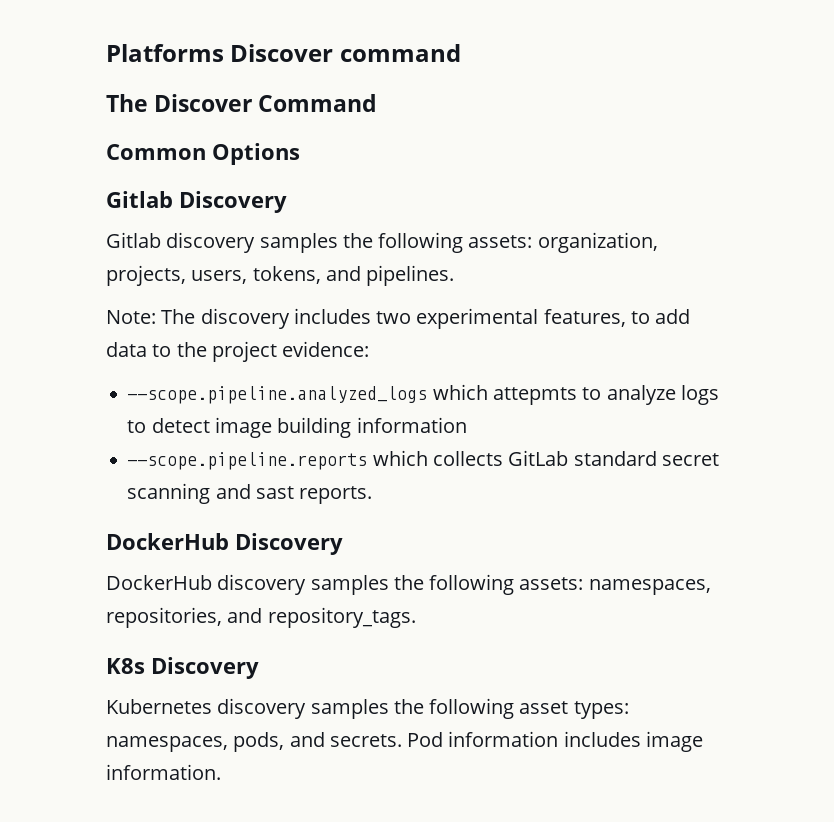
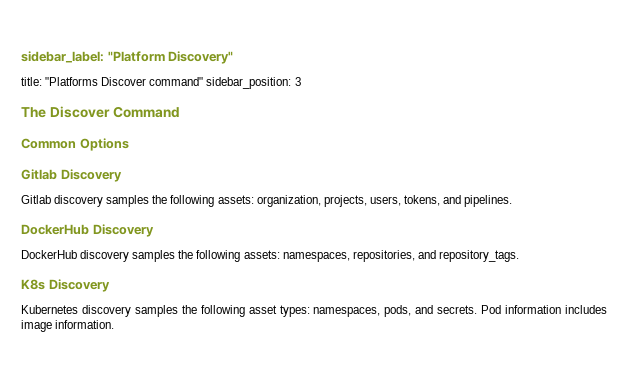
- Platforms Discover command
+ sidebar_label: "Platform Discovery"
+ title: "Platforms Discover command" sidebar_position: 3
- Note: The discovery includes two experimental features, to add data to the project evidence:
- --scope.pipeline.analyzed_logs which attepmts to analyze logs to detect image building information
- --scope.pipeline.reports which collects GitLab standard secret scanning and sast reports.

